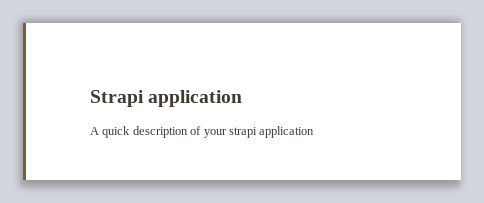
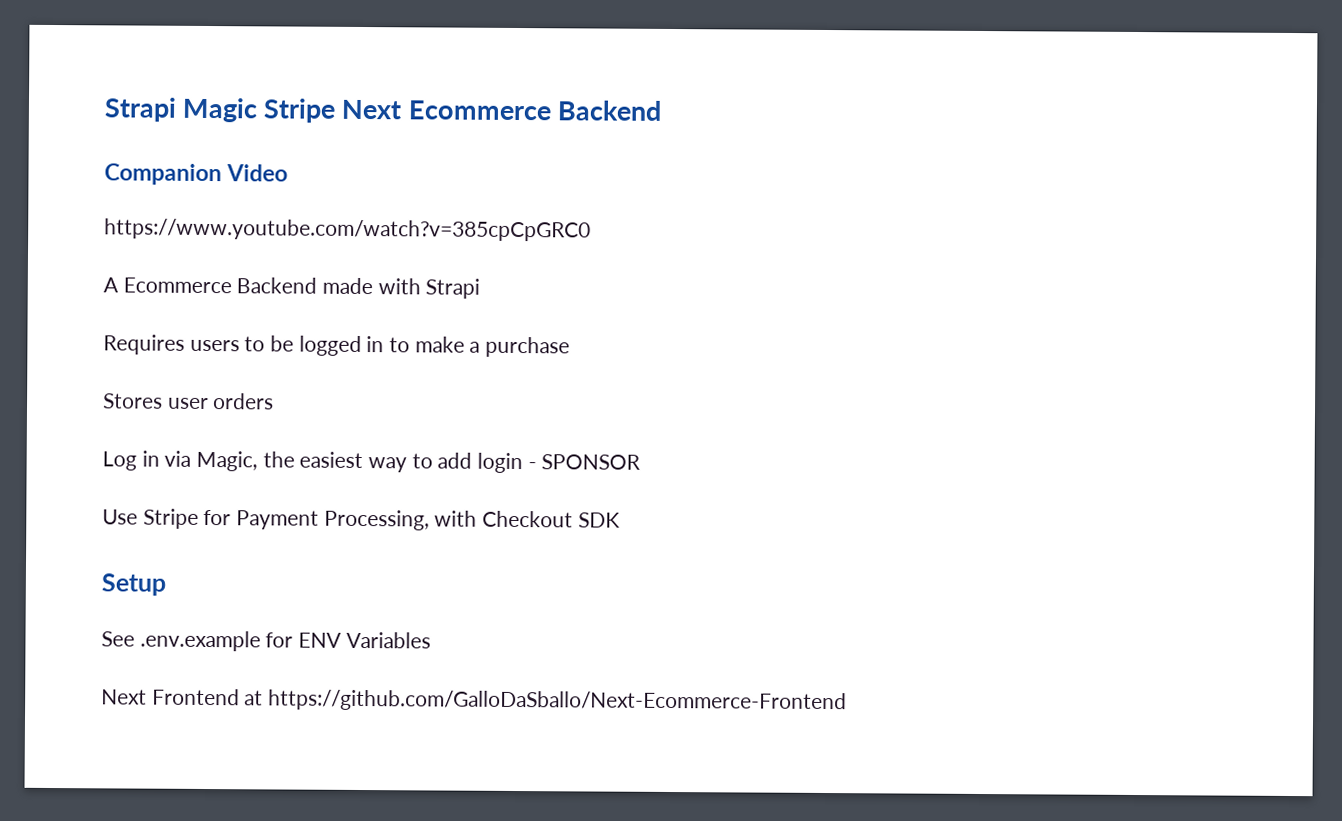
- Strapi application
- A quick description of your strapi application
+ Strapi Magic Stripe Next Ecommerce Backend
+ Companion Video
+ https://www.youtube.com/watch?v=385cpCpGRC0
+ A Ecommerce Backend made with Strapi
+ Requires users to be logged in to make a purchase
+ Stores user orders
+ Log in via Magic, the easiest way to add login - SPONSOR
+ Use Stripe for Payment Processing, with Checkout SDK
+ Setup
+ See .env.example for ENV Variables
+ Next Frontend at https://github.com/GalloDaSballo/Next-Ecommerce-Frontend

